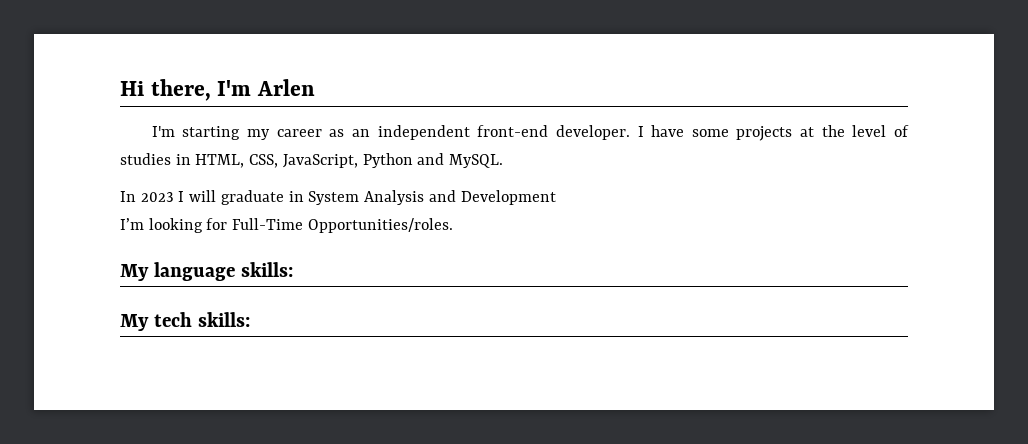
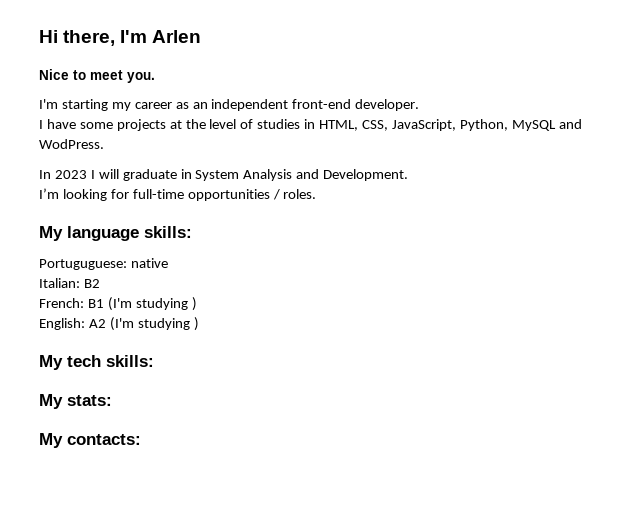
+ Nice to meet you.
- I'm starting my career as an independent front-end developer. I have some projects at the level of studies in HTML, CSS, JavaScript, Python and MySQL.
+ I'm starting my career as an independent front-end developer.
+ I have some projects at the level of studies in HTML, CSS, JavaScript, Python, MySQL and WodPress.
- In 2023 I will graduate in System Analysis and Development
+ In 2023 I will graduate in System Analysis and Development.
- I’m looking for Full-Time Opportunities/roles.
+ I’m looking for full-time opportunities / roles.
+ Portuguguese: native
+ Italian: B2
+ French: B1 (I'm studying )
+ English: A2 (I'm studying )
+ My stats:
+ My contacts:

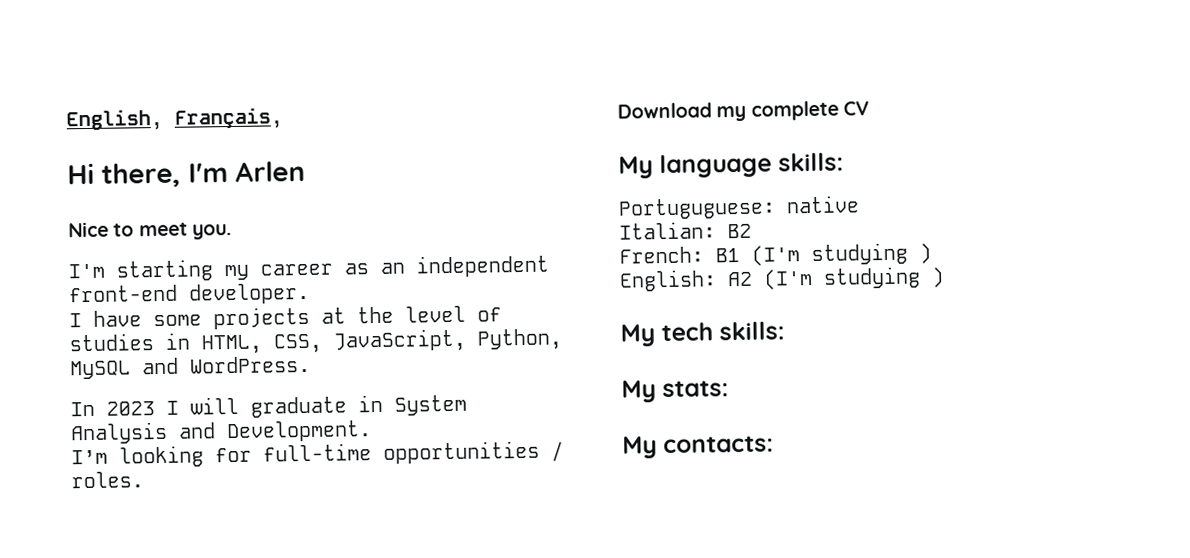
+ English, Français,
- I have some projects at the level of studies in HTML, CSS, JavaScript, Python, MySQL and WodPress.
+ I have some projects at the level of studies in HTML, CSS, JavaScript, Python, MySQL and WordPress.
+ Download my complete CV

